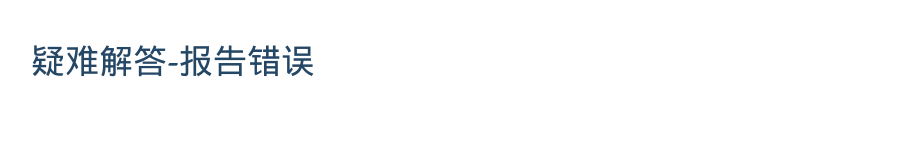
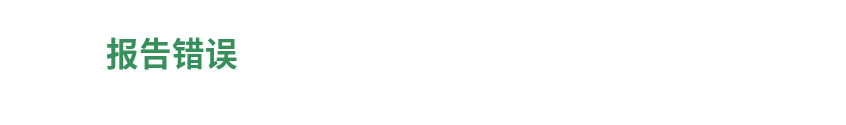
- 疑难解答-报告错误
+ 报告错误

